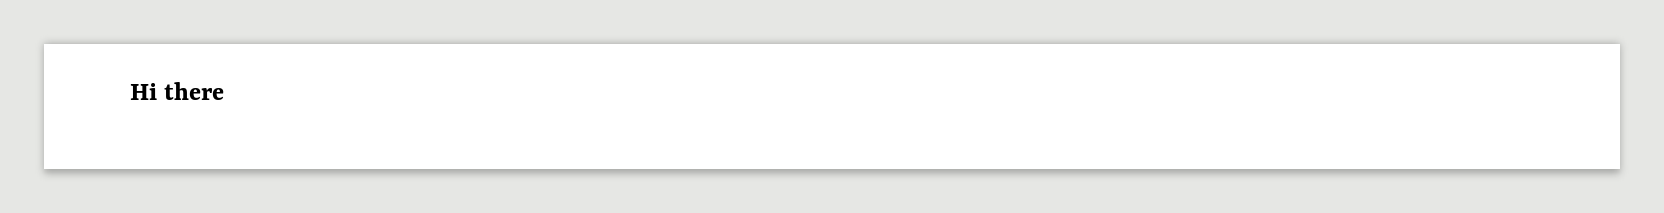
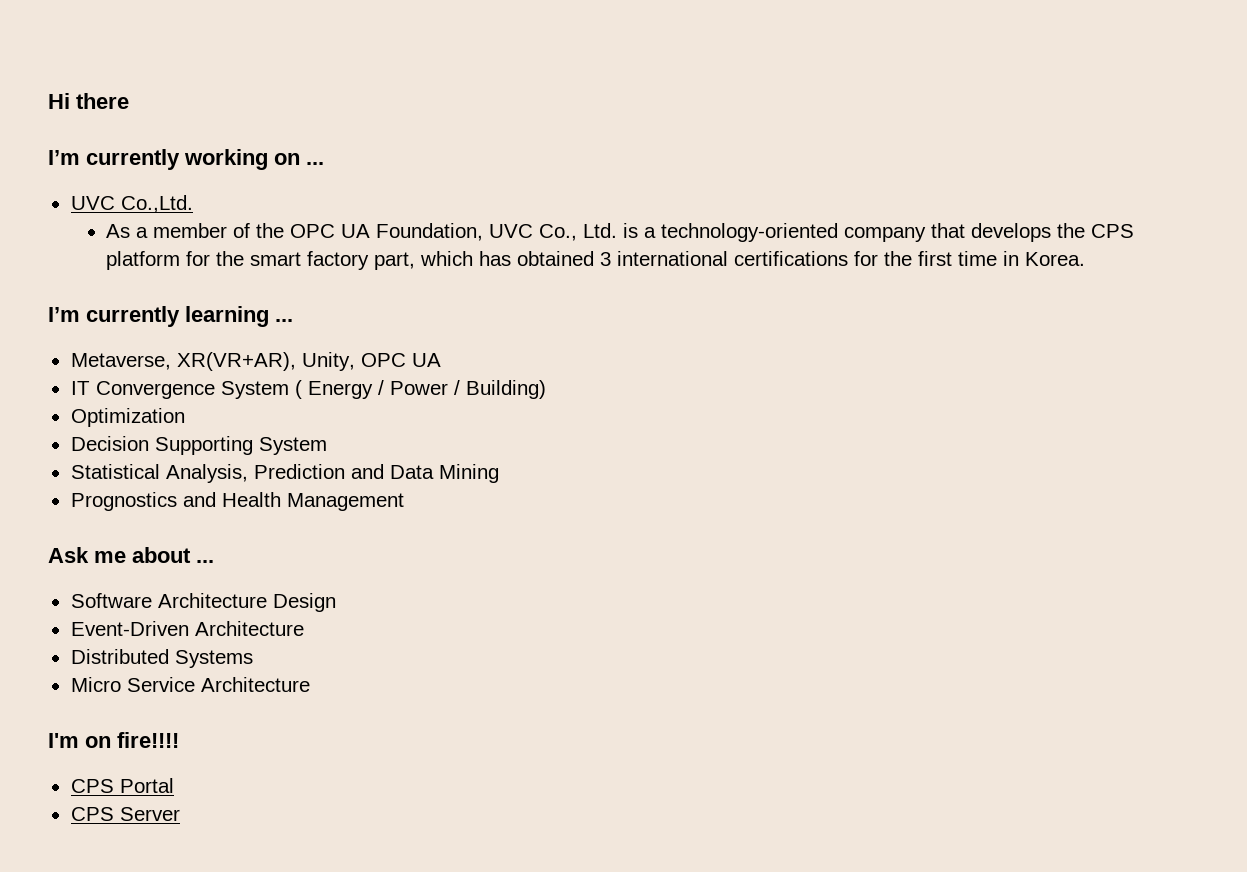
+ I’m currently working on ...
+ UVC Co.,Ltd.
+ As a member of the OPC UA Foundation, UVC Co., Ltd. is a technology-oriented company that develops the CPS platform for the smart factory part, which has obtained 3 international certifications for the first time in Korea.
+ I’m currently learning ...
+ Metaverse, XR(VR+AR), Unity, OPC UA
+ IT Convergence System ( Energy / Power / Building)
+ Optimization
+ Decision Supporting System
+ Statistical Analysis, Prediction and Data Mining
+ Prognostics and Health Management
+ Ask me about ...
+ Software Architecture Design
+ Event-Driven Architecture
+ Distributed Systems
+ Micro Service Architecture
+ I'm on fire!!!!
+ CPS Portal
+ CPS Server

